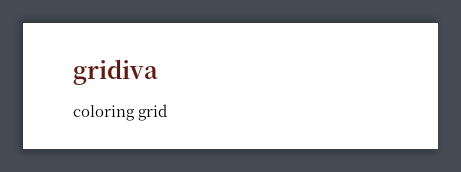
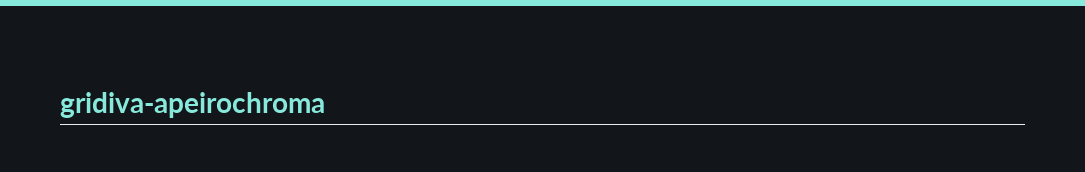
- gridiva
- coloring grid
+ gridiva-apeirochroma

